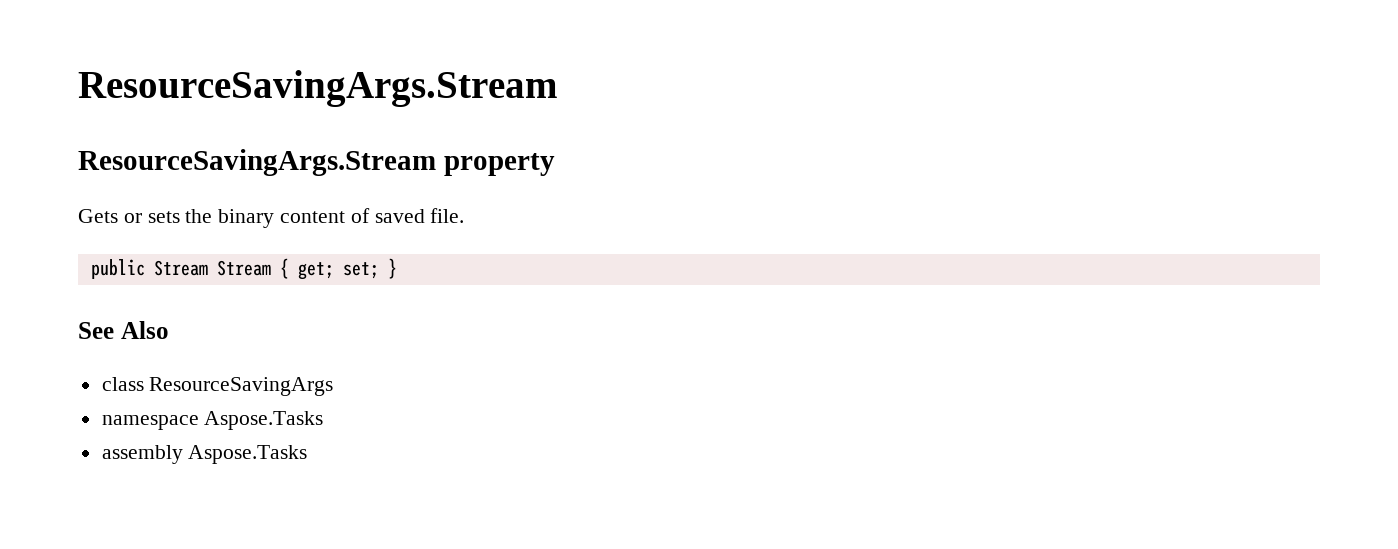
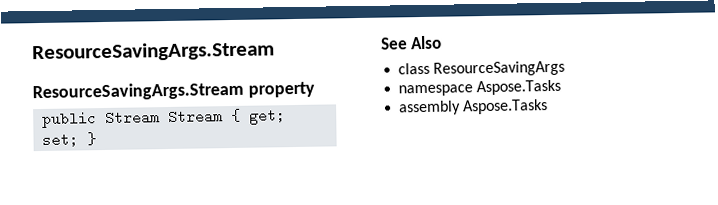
- Gets or sets the binary content of saved file.

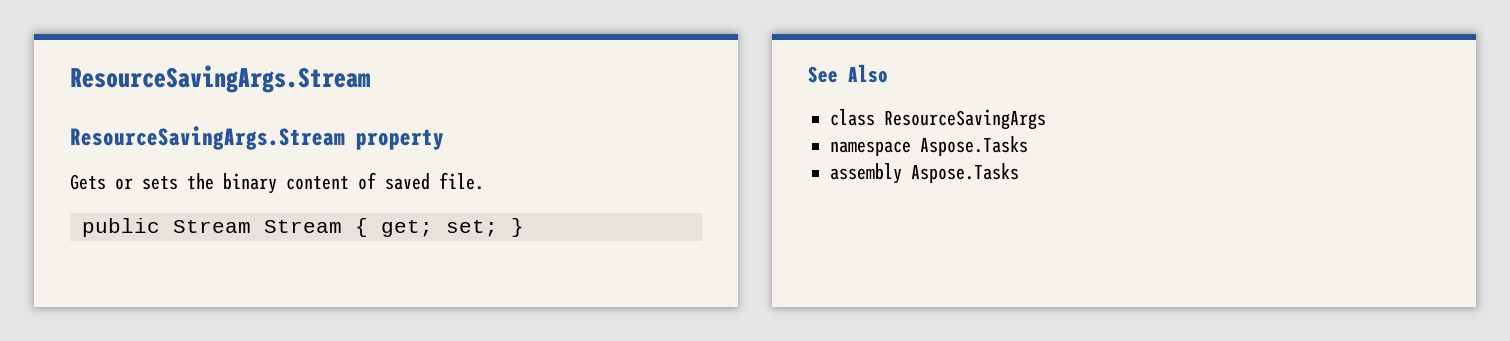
+ Gets or sets the binary content of saved file.

